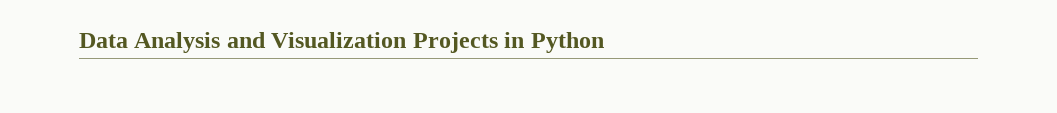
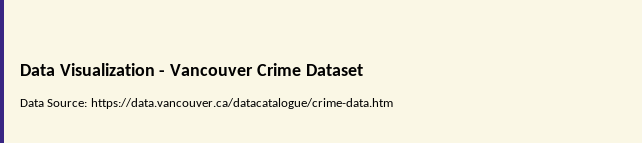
- Data Analysis and Visualization Projects in Python
+ Data Visualization - Vancouver Crime Dataset
+ Data Source: https://data.vancouver.ca/datacatalogue/crime-data.htm

